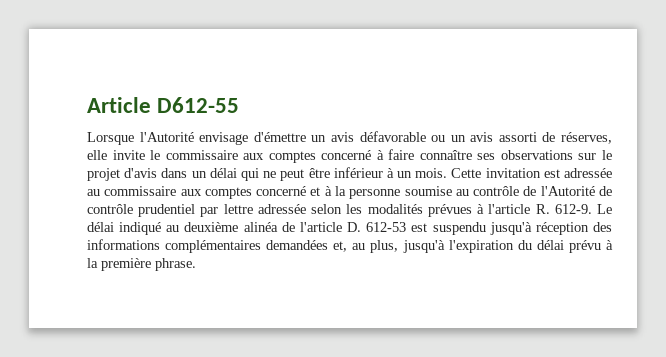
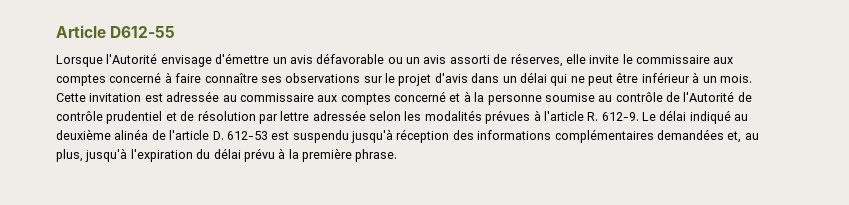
- Cette invitation est adressée au commissaire aux comptes concerné et à la personne soumise au contrôle de l'Autorité de contrôle prudentiel par lettre adressée selon les modalités prévues à l'article R. 612-9.
+ Cette invitation est adressée au commissaire aux comptes concerné et à la personne soumise au contrôle de l'Autorité de contrôle prudentiel et de résolution par lettre adressée selon les modalités prévues à l'article R. 612-9.

